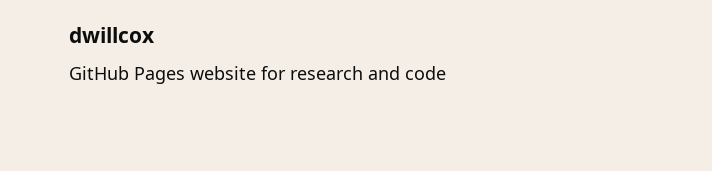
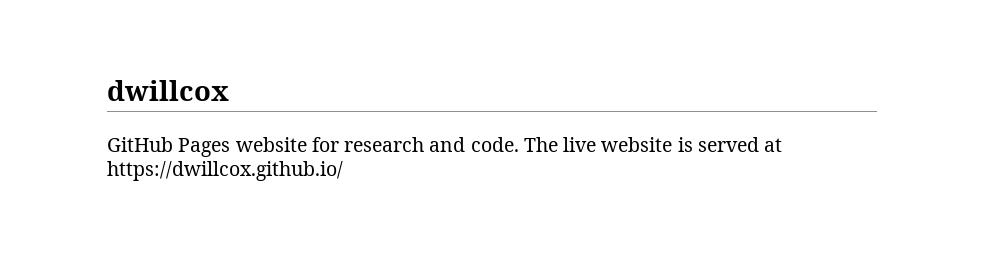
- GitHub Pages website for research and code
+ GitHub Pages website for research and code. The live website is served at https://dwillcox.github.io/

